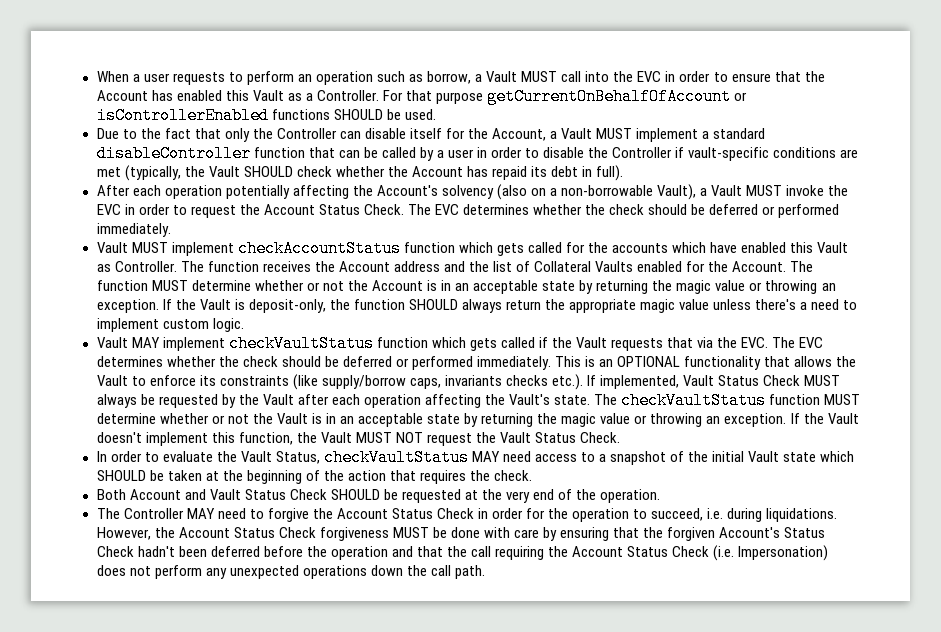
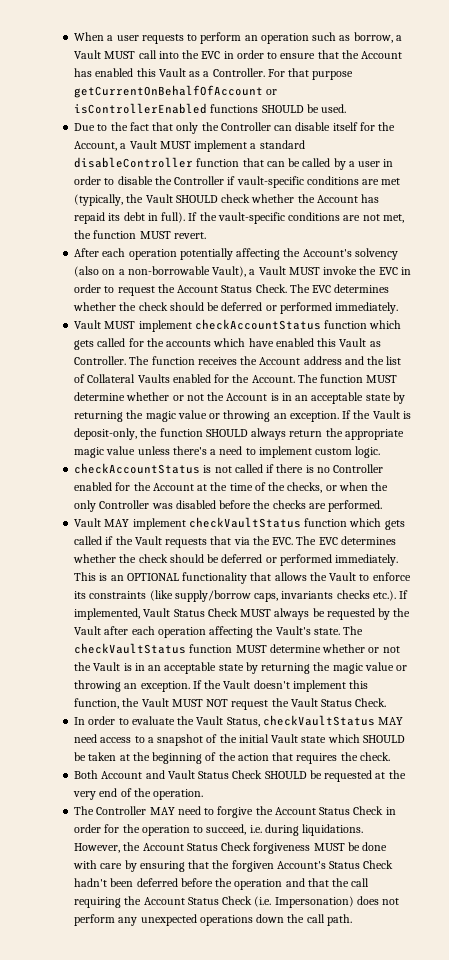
+ If the vault-specific conditions are not met, the function MUST revert.
+ checkAccountStatus is not called if there is no Controller enabled for the Account at the time of the checks, or when the only Controller was disabled before the checks are performed.

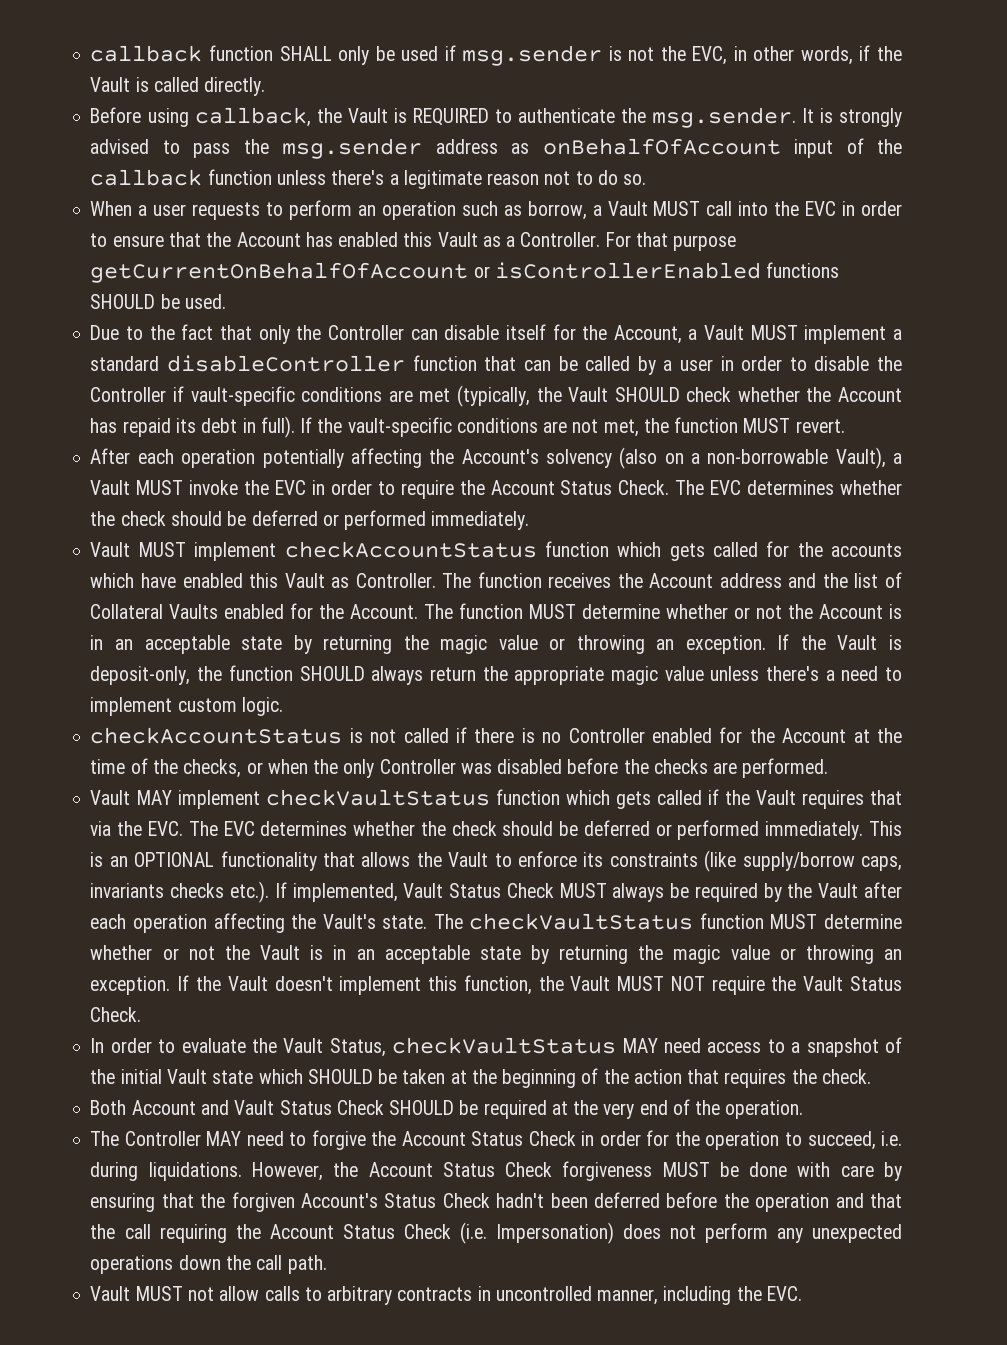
+ callback function SHALL only be used if msg.sender is not the EVC, in other words, if the Vault is called directly.
+ Before using callback, the Vault is REQUIRED to authenticate the msg.sender. It is strongly advised to pass the msg.sender address as onBehalfOfAccount input of the callback function unless there's a legitimate reason not to do so.
- After each operation potentially affecting the Account's solvency (also on a non-borrowable Vault), a Vault MUST invoke the EVC in order to request the Account Status Check.
+ After each operation potentially affecting the Account's solvency (also on a non-borrowable Vault), a Vault MUST invoke the EVC in order to require the Account Status Check.
- Vault MAY implement checkVaultStatus function which gets called if the Vault requests that via the EVC. The EVC determines whether the check should be deferred or performed immediately.
+ Vault MAY implement checkVaultStatus function which gets called if the Vault requires that via the EVC. The EVC determines whether the check should be deferred or performed immediately.
- This is an OPTIONAL functionality that allows the Vault to enforce its constraints (like supply/borrow caps, invariants checks etc.). If implemented, Vault Status Check MUST always be requested by the Vault after each operation affecting the Vault's state.
+ This is an OPTIONAL functionality that allows the Vault to enforce its constraints (like supply/borrow caps, invariants checks etc.). If implemented, Vault Status Check MUST always be required by the Vault after each operation affecting the Vault's state.
- If the Vault doesn't implement this function, the Vault MUST NOT request the Vault Status Check.
+ If the Vault doesn't implement this function, the Vault MUST NOT require the Vault Status Check.
- Both Account and Vault Status Check SHOULD be requested at the very end of the operation.
+ Both Account and Vault Status Check SHOULD be required at the very end of the operation.
+ Vault MUST not allow calls to arbitrary contracts in uncontrolled manner, including the EVC.

